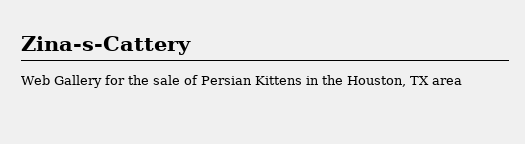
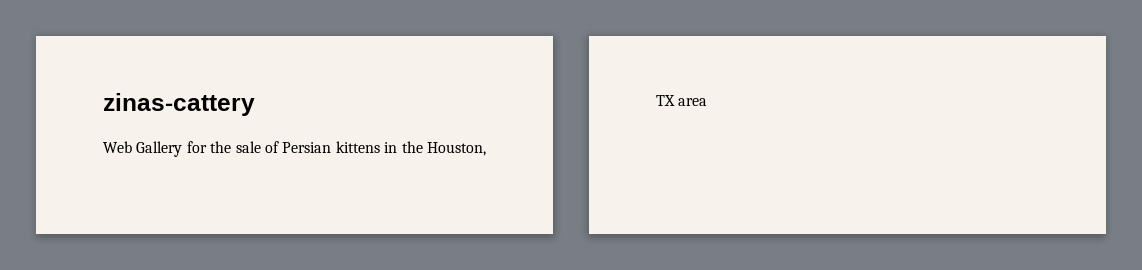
- Zina-s-Cattery
+ zinas-cattery
- Web Gallery for the sale of Persian Kittens in the Houston, TX area
+ Web Gallery for the sale of Persian kittens in the Houston, TX area

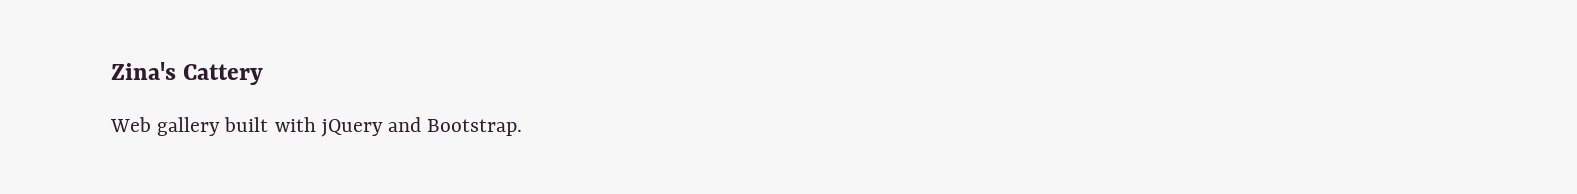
- zinas-cattery
+ Zina's Cattery
- Web Gallery for the sale of Persian kittens in the Houston, TX area
+ Web gallery built with jQuery and Bootstrap.

